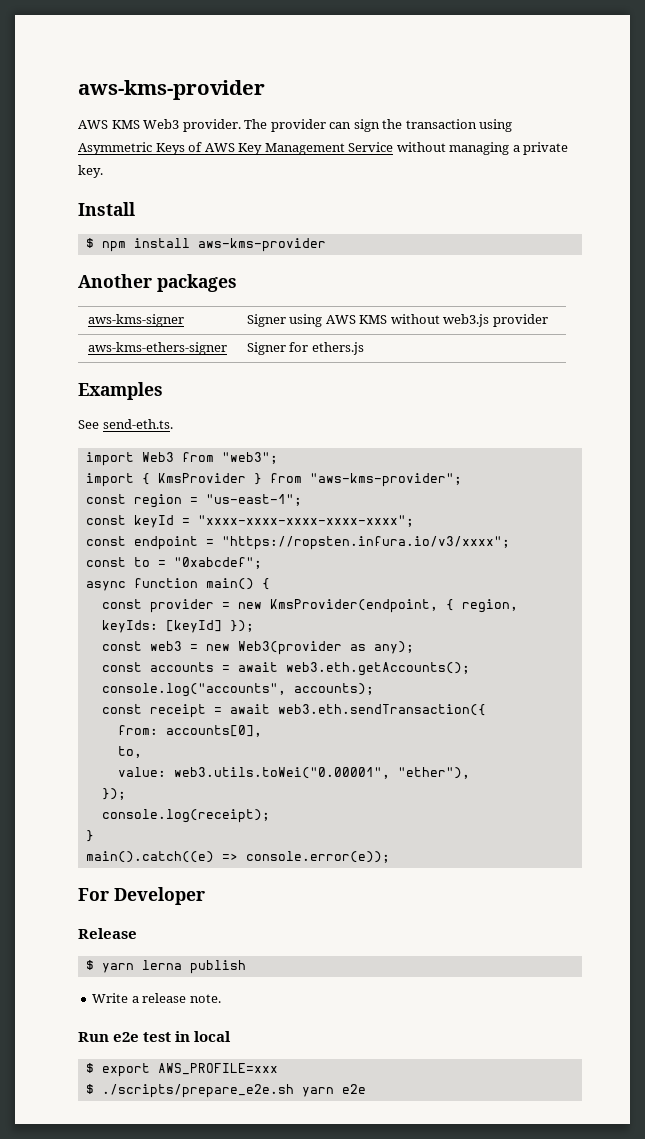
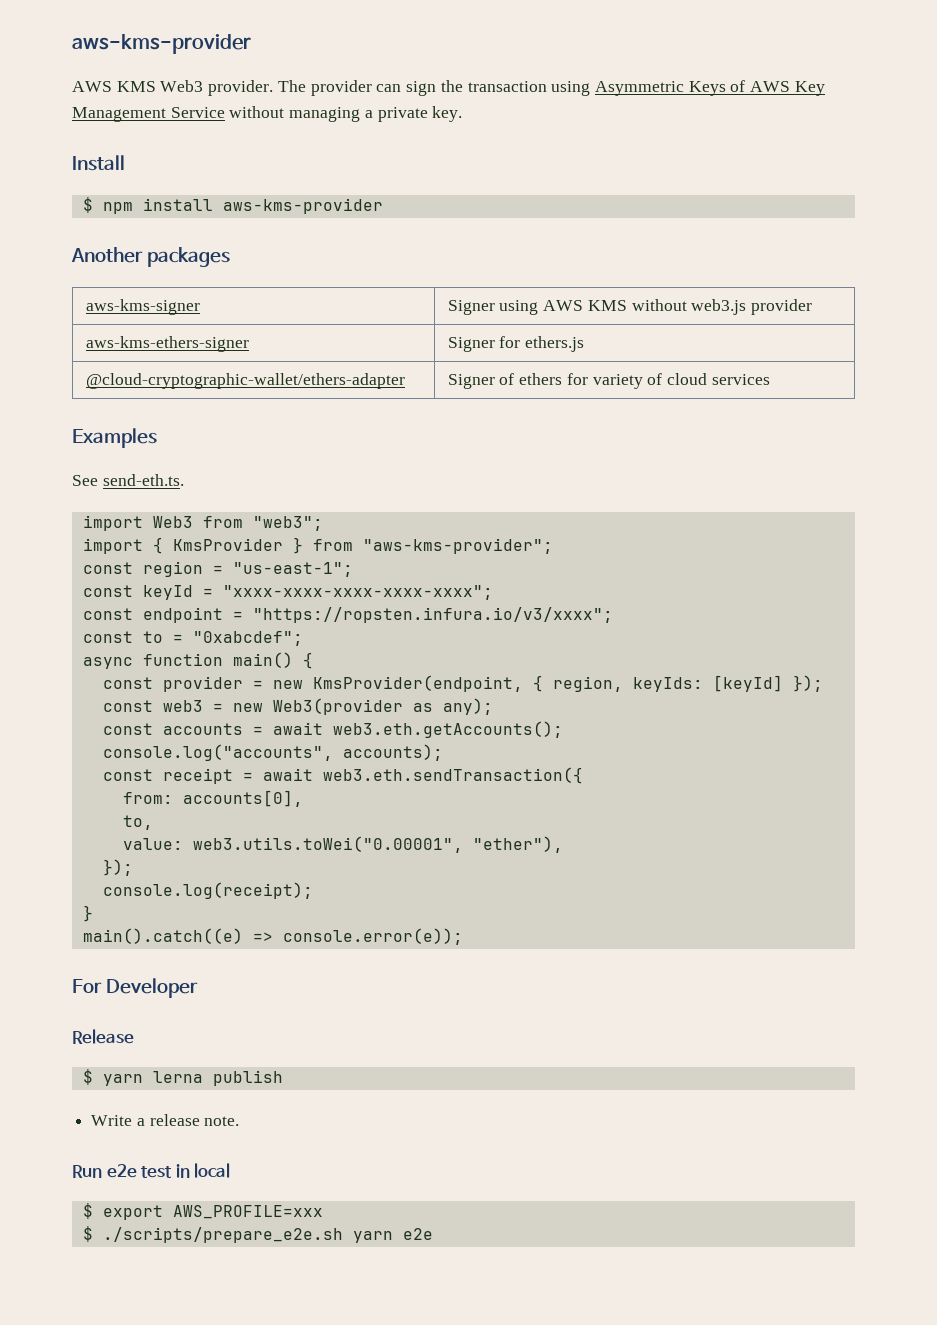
+ @cloud-cryptographic-wallet/ethers-adapter | Signer of ethers for variety of cloud services

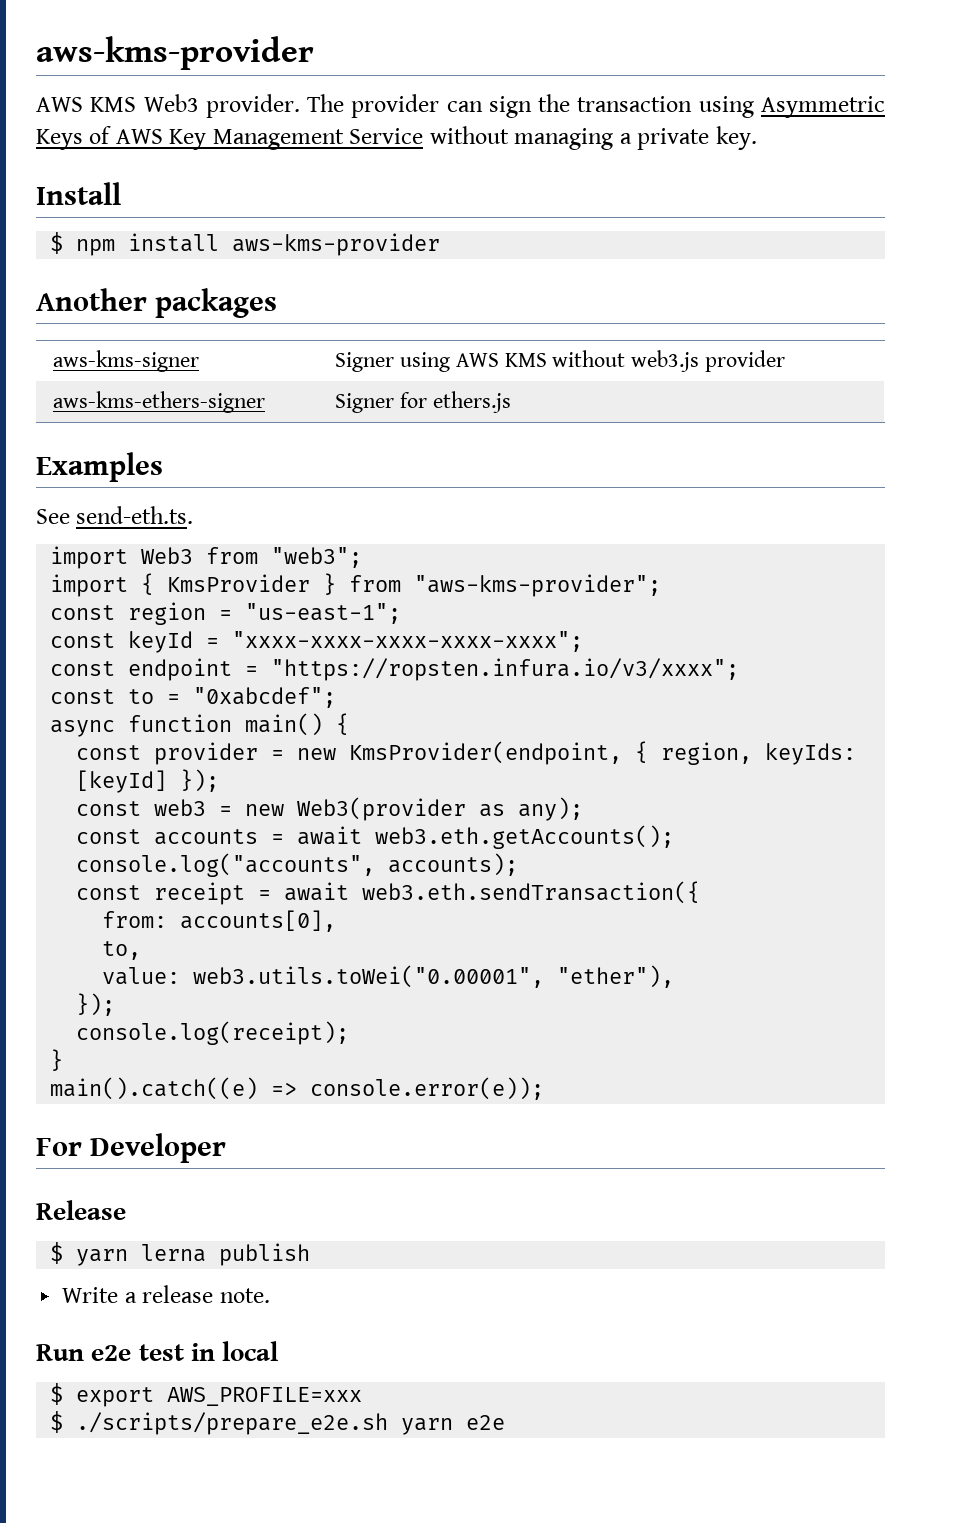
- @cloud-cryptographic-wallet/ethers-adapter | Signer of ethers for variety of cloud services

